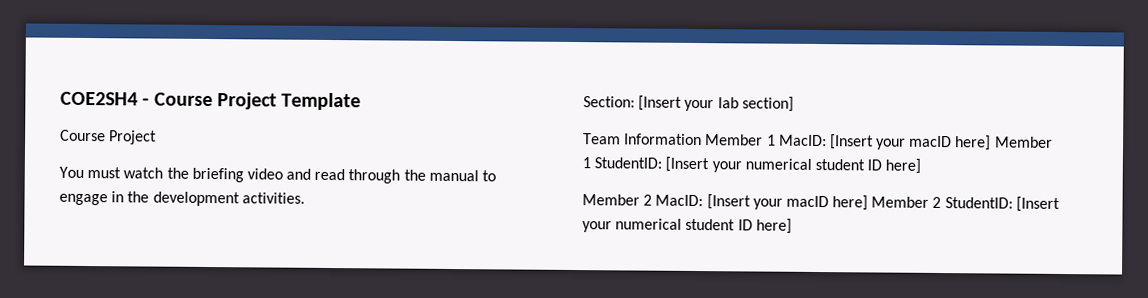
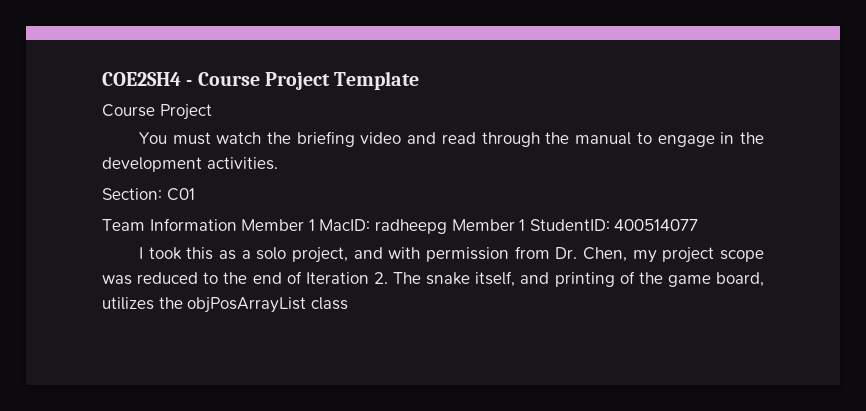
- Section: [Insert your lab section]
+ Section: C01
- Team Information Member 1 MacID: [Insert your macID here] Member 1 StudentID: [Insert your numerical student ID here]
- Member 2 MacID: [Insert your macID here] Member 2 StudentID: [Insert your numerical student ID here]
+ Team Information Member 1 MacID: radheepg Member 1 StudentID: 400514077
+ I took this as a solo project, and with permission from Dr. Chen, my project scope was reduced to the end of Iteration 2. The snake itself, and printing of the game board, utilizes the objPosArrayList class

